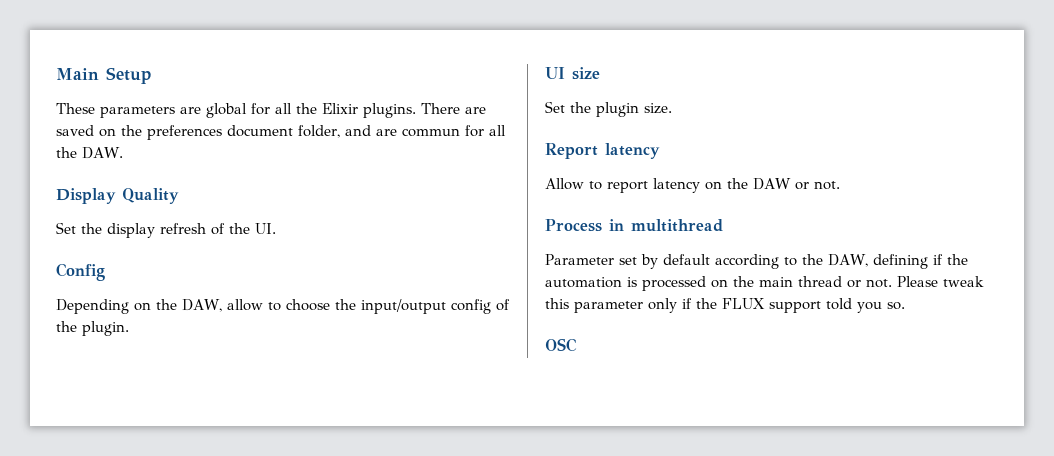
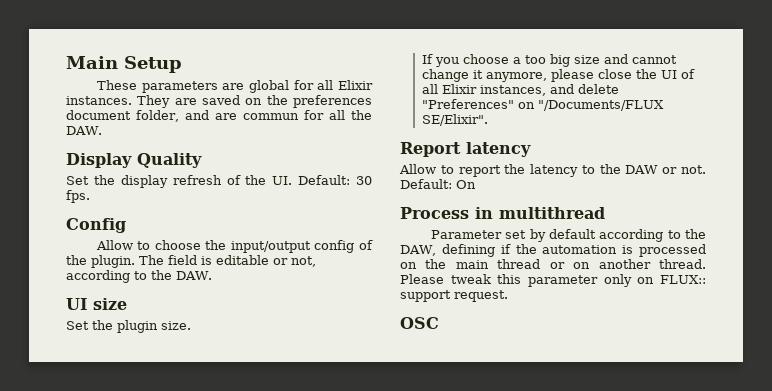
- These parameters are global for all the Elixir plugins. There are saved on the preferences document folder, and are commun for all the DAW.
+ These parameters are global for all Elixir instances. They are saved on the preferences document folder, and are commun for all the DAW.
- Set the display refresh of the UI.
+ Set the display refresh of the UI. Default: 30 fps.
  Config
- Depending on the DAW, allow to choose the input/output config of the plugin.
+ Allow to choose the input/output config of the plugin. The field is editable or not, according to the DAW.
+ If you choose a too big size and cannot change it anymore, please close the UI of all Elixir instances, and delete "Preferences" on "/Documents/FLUX SE/Elixir".
- Allow to report latency on the DAW or not.
+ Allow to report the latency to the DAW or not. Default: On
- Parameter set by default according to the DAW, defining if the automation is processed on the main thread or not.
+ Parameter set by default according to the DAW, defining if the automation is processed on the main thread or on another thread.
- Please tweak this parameter only if the FLUX support told you so.
+ Please tweak this parameter only on FLUX:: support request.

